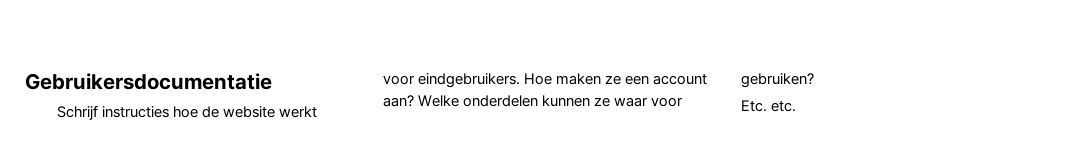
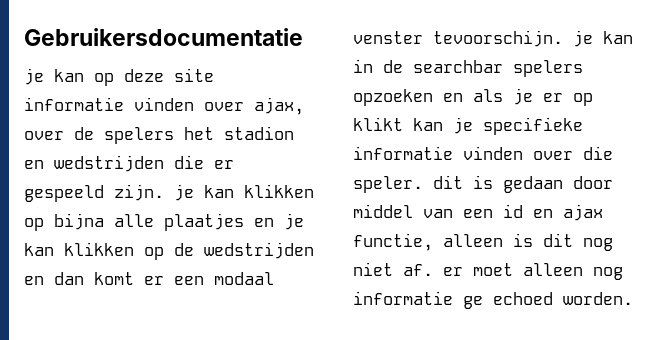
- Schrijf instructies hoe de website werkt voor eindgebruikers. Hoe maken ze een account aan? Welke onderdelen kunnen ze waar voor gebruiken?
- Etc. etc.
+ je kan op deze site informatie vinden over ajax, over de spelers het stadion en wedstrijden die er gespeeld zijn. je kan klikken op bijna alle plaatjes en je kan klikken op de wedstrijden en dan komt er een modaal venster tevoorschijn. je kan in de searchbar spelers opzoeken en als je er op klikt kan je specifieke informatie vinden over die speler. dit is gedaan door middel van een id en ajax functie, alleen is dit nog niet af. er moet alleen nog informatie ge echoed worden.

